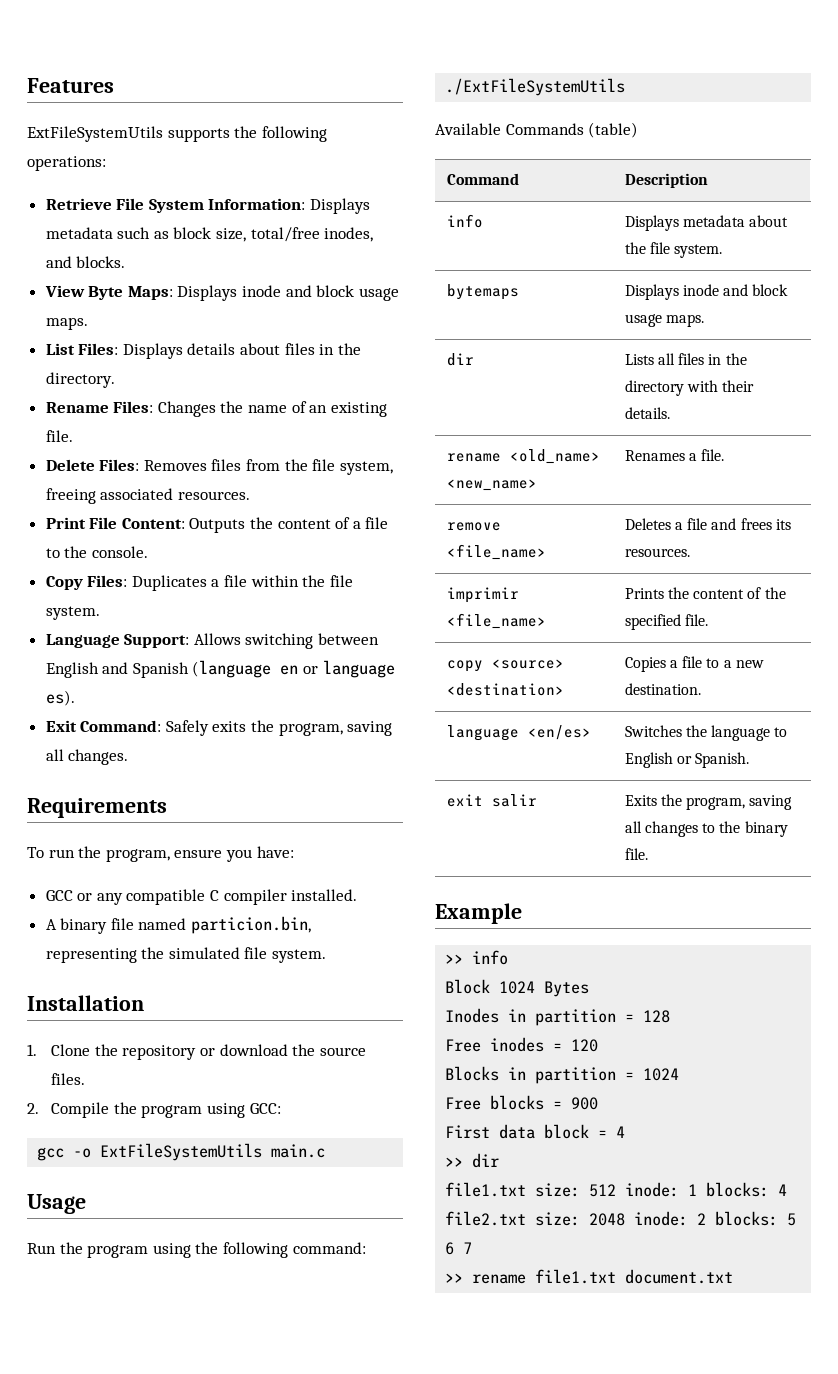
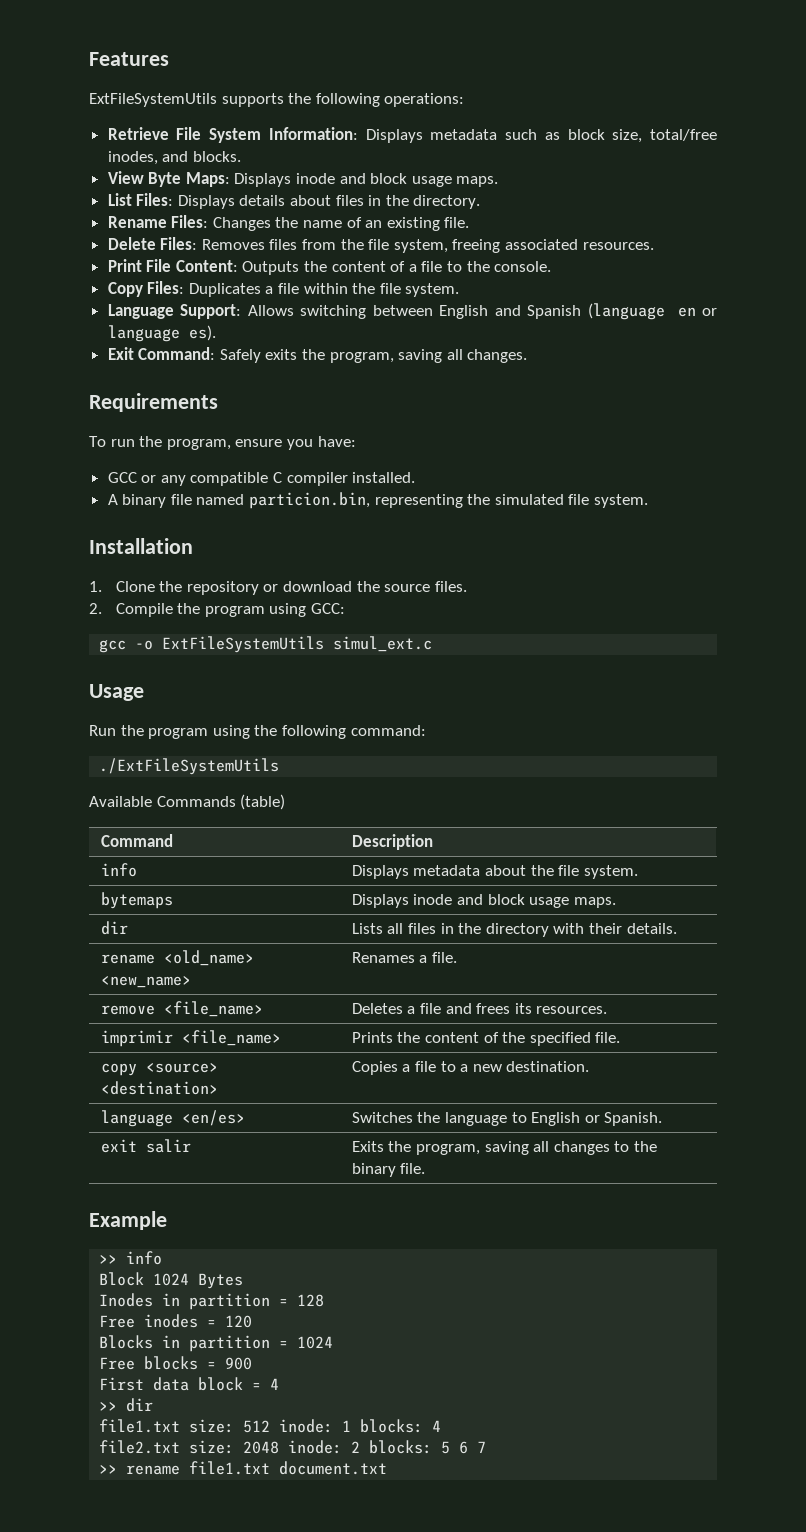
- gcc -o ExtFileSystemUtils main.c
+ gcc -o ExtFileSystemUtils simul_ext.c

